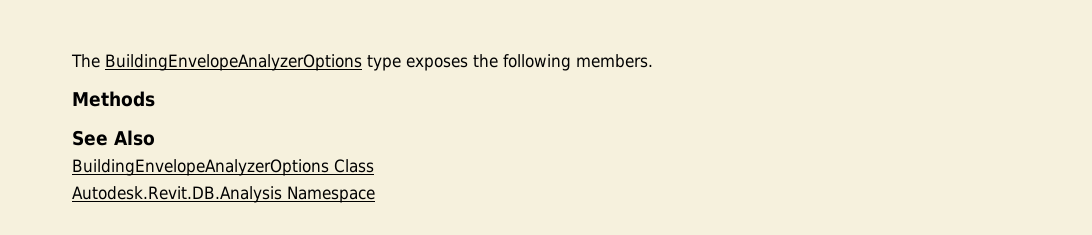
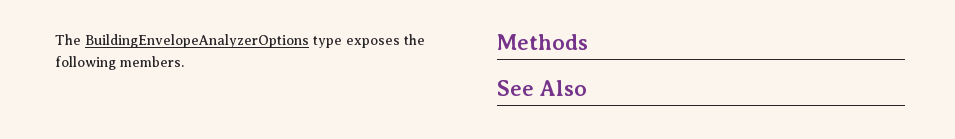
- BuildingEnvelopeAnalyzerOptions Class
- Autodesk.Revit.DB.Analysis Namespace

